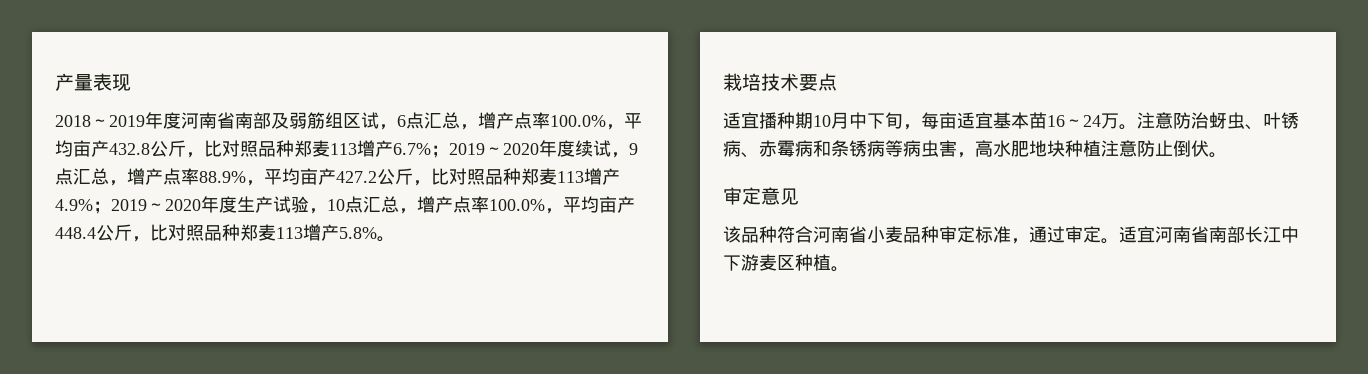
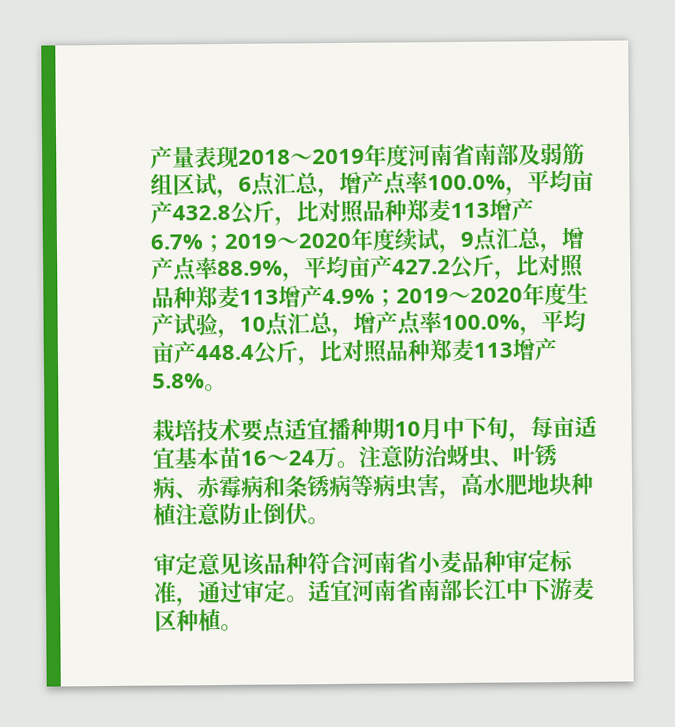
- 产量表现
- 2018～2019年度河南省南部及弱筋组区试，6点汇总，增产点率100.0%，平均亩产432.8公斤，比对照品种郑麦113增产6.7%；
+ 产量表现2018～2019年度河南省南部及弱筋组区试，6点汇总，增产点率100.0%，平均亩产432.8公斤，比对照品种郑麦113增产6.7%；
- 栽培技术要点
- 适宜播种期10月中下旬，每亩适宜基本苗16～24万。
+ 栽培技术要点适宜播种期10月中下旬，每亩适宜基本苗16～24万。
- 审定意见
- 该品种符合河南省小麦品种审定标准，通过审定。
+ 审定意见该品种符合河南省小麦品种审定标准，通过审定。

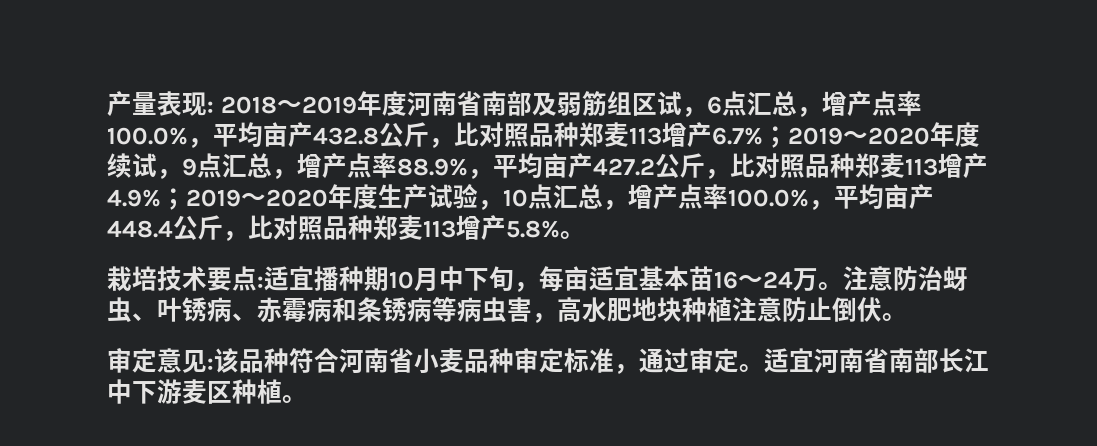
- 产量表现2018～2019年度河南省南部及弱筋组区试，6点汇总，增产点率100.0%，平均亩产432.8公斤，比对照品种郑麦113增产6.7%；
+ 产量表现: 2018～2019年度河南省南部及弱筋组区试，6点汇总，增产点率100.0%，平均亩产432.8公斤，比对照品种郑麦113增产6.7%；
- 栽培技术要点适宜播种期10月中下旬，每亩适宜基本苗16～24万。
+ 栽培技术要点:适宜播种期10月中下旬，每亩适宜基本苗16～24万。
- 审定意见该品种符合河南省小麦品种审定标准，通过审定。
+ 审定意见:该品种符合河南省小麦品种审定标准，通过审定。

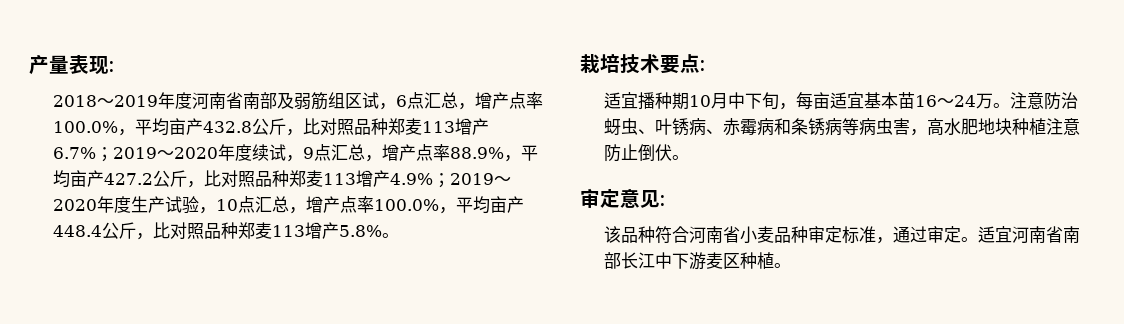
- 产量表现: 2018～2019年度河南省南部及弱筋组区试，6点汇总，增产点率100.0%，平均亩产432.8公斤，比对照品种郑麦113增产6.7%；
+ 产量表现:
+ 2018～2019年度河南省南部及弱筋组区试，6点汇总，增产点率100.0%，平均亩产432.8公斤，比对照品种郑麦113增产6.7%；
- 栽培技术要点:适宜播种期10月中下旬，每亩适宜基本苗16～24万。
+ 栽培技术要点:
+ 适宜播种期10月中下旬，每亩适宜基本苗16～24万。
- 审定意见:该品种符合河南省小麦品种审定标准，通过审定。
+ 审定意见:
+ 该品种符合河南省小麦品种审定标准，通过审定。

